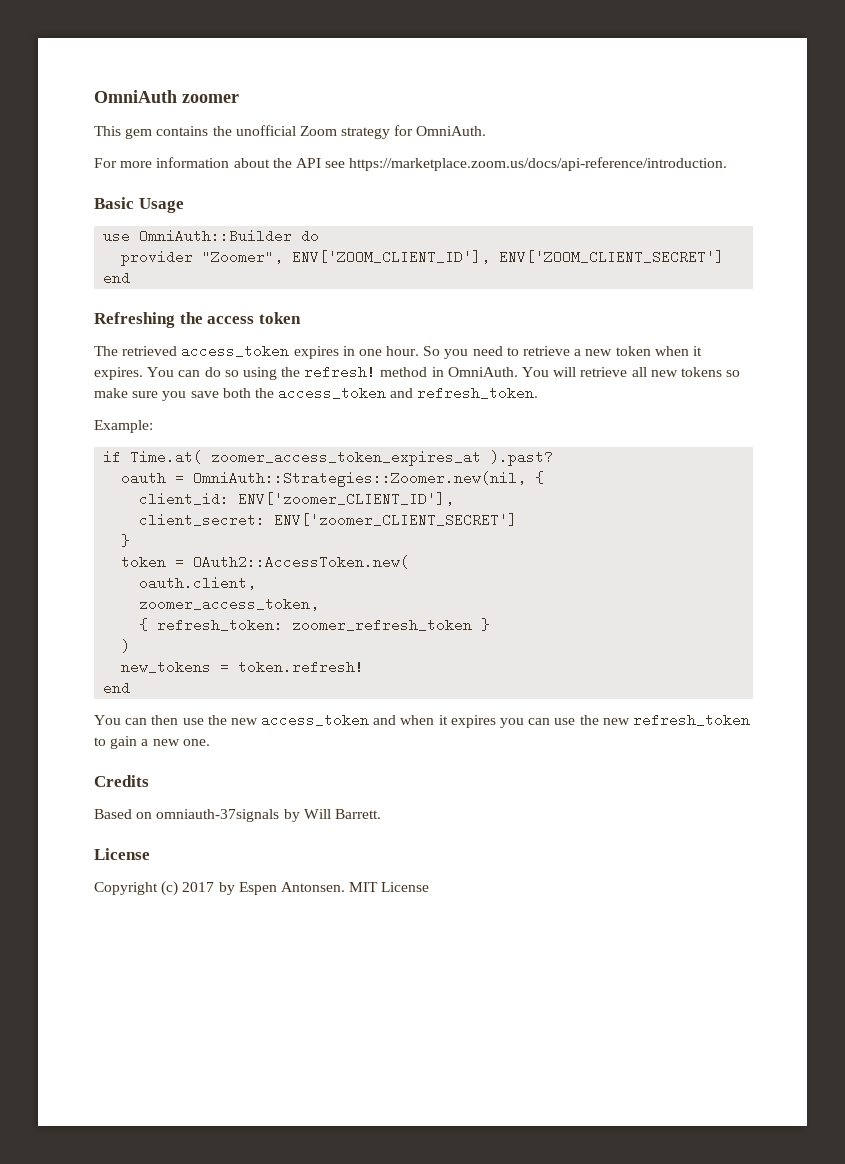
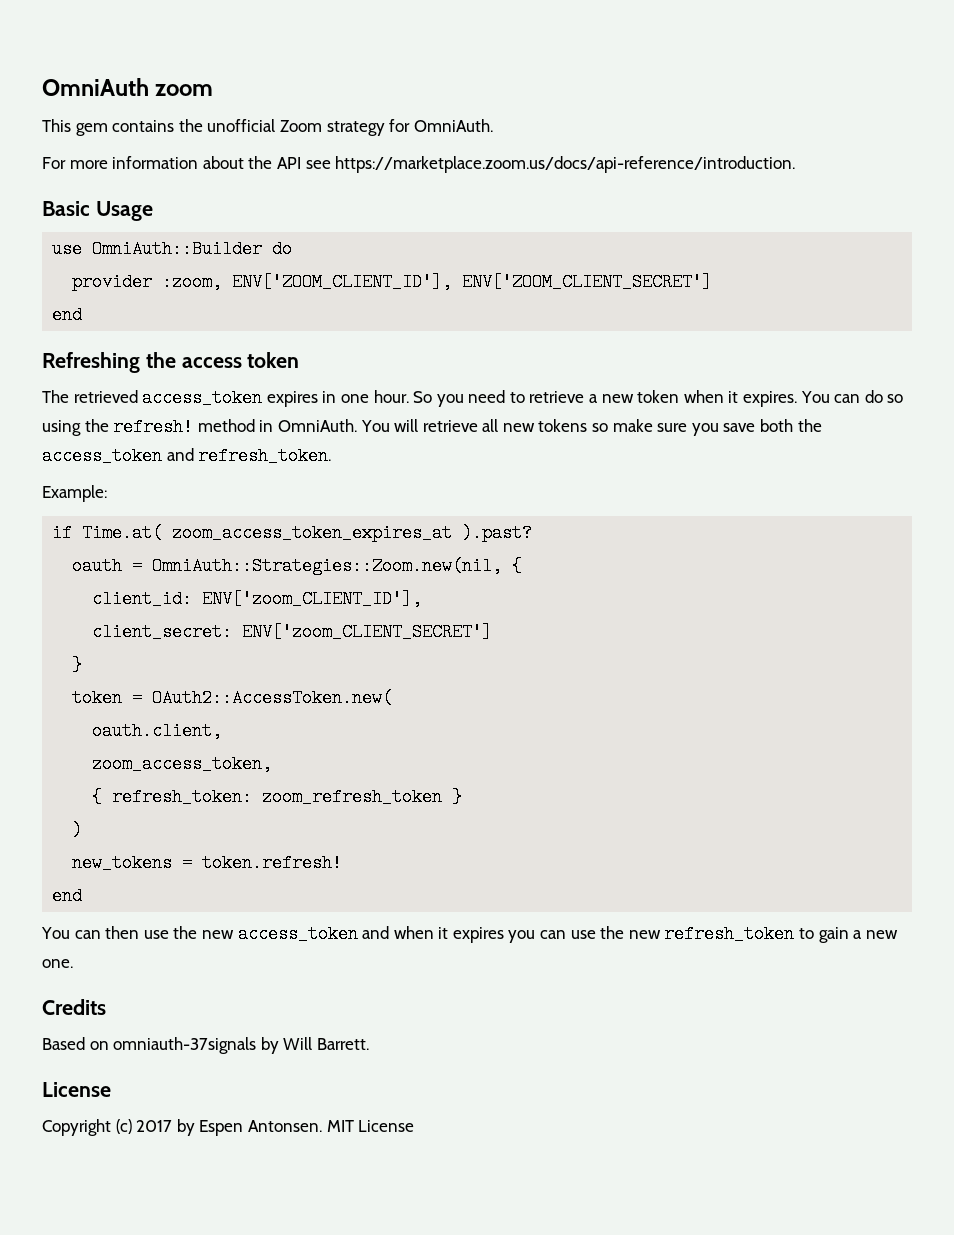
- OmniAuth zoomer
+ OmniAuth zoom
- provider "Zoomer", ENV['ZOOM_CLIENT_ID'], ENV['ZOOM_CLIENT_SECRET']
+ provider :zoom, ENV['ZOOM_CLIENT_ID'], ENV['ZOOM_CLIENT_SECRET']
- if Time.at( zoomer_access_token_expires_at ).past?
+ if Time.at( zoom_access_token_expires_at ).past?
- oauth = OmniAuth::Strategies::Zoomer.new(nil, {
+ oauth = OmniAuth::Strategies::Zoom.new(nil, {
- client_id: ENV['zoomer_CLIENT_ID'],
+ client_id: ENV['zoom_CLIENT_ID'],
- client_secret: ENV['zoomer_CLIENT_SECRET']
+ client_secret: ENV['zoom_CLIENT_SECRET']
- zoomer_access_token,
+ zoom_access_token,
- { refresh_token: zoomer_refresh_token }
+ { refresh_token: zoom_refresh_token }

